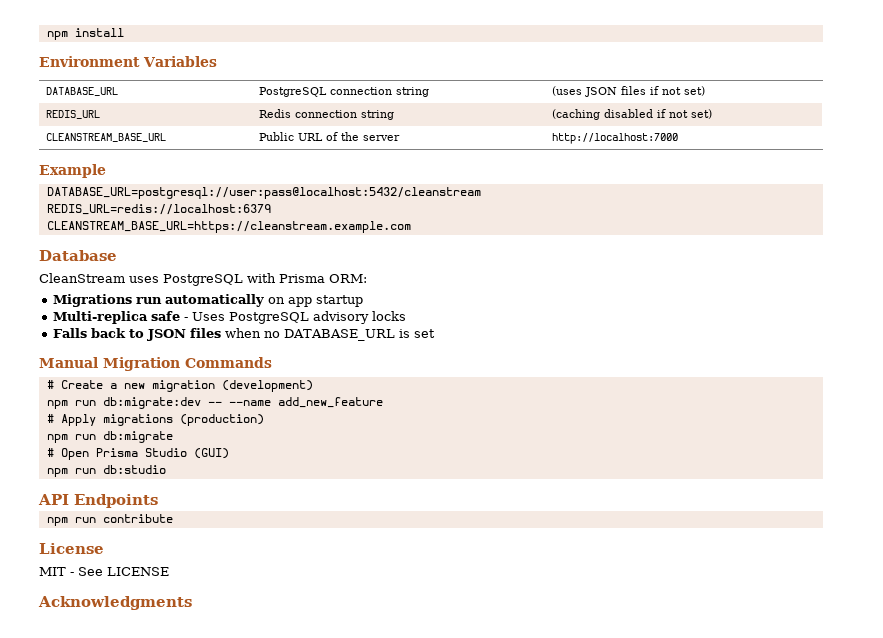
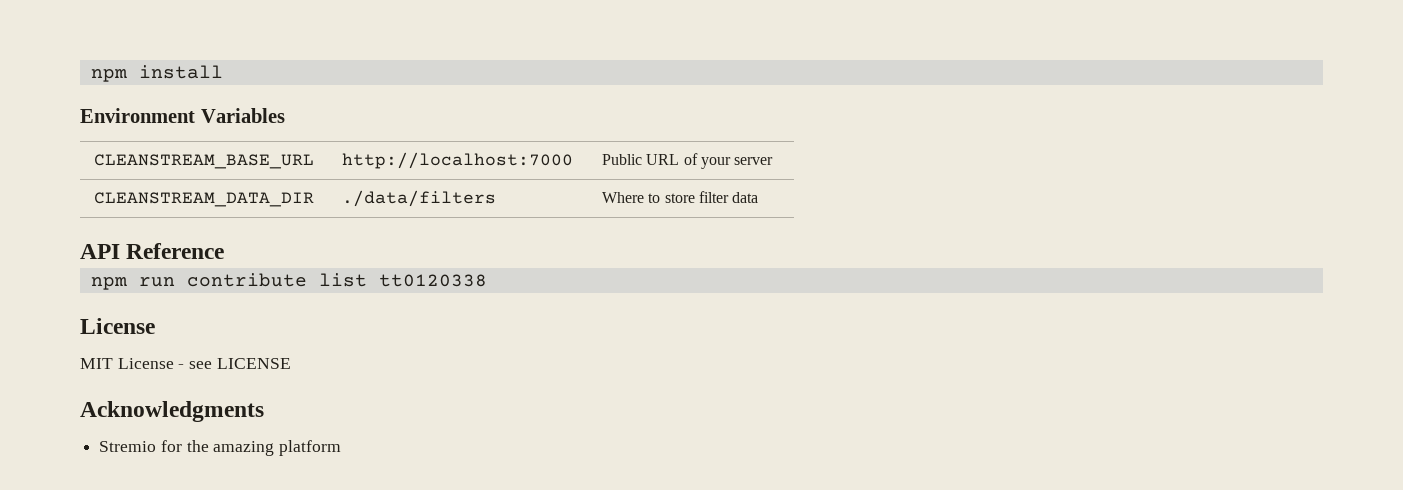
- DATABASE_URL | PostgreSQL connection string | (uses JSON files if not set)
- REDIS_URL | Redis connection string | (caching disabled if not set)
- CLEANSTREAM_BASE_URL | Public URL of the server | http://localhost:7000
- Example
- DATABASE_URL=postgresql://user:pass@localhost:5432/cleanstream
- REDIS_URL=redis://localhost:6379
- CLEANSTREAM_BASE_URL=https://cleanstream.example.com
- Database
- CleanStream uses PostgreSQL with Prisma ORM:
- Migrations run automatically on app startup
- Multi-replica safe - Uses PostgreSQL advisory locks
- Falls back to JSON files when no DATABASE_URL is set
- Manual Migration Commands
- # Create a new migration (development)
- npm run db:migrate:dev -- --name add_new_feature
- # Apply migrations (production)
- npm run db:migrate
- # Open Prisma Studio (GUI)
- npm run db:studio
+ CLEANSTREAM_BASE_URL | http://localhost:7000 | Public URL of your server
+ CLEANSTREAM_DATA_DIR | ./data/filters | Where to store filter data
- API Endpoints
+ API Reference
- npm run contribute
+ npm run contribute list tt0120338
- MIT - See LICENSE
+ MIT License - see LICENSE
+ Stremio for the amazing platform

